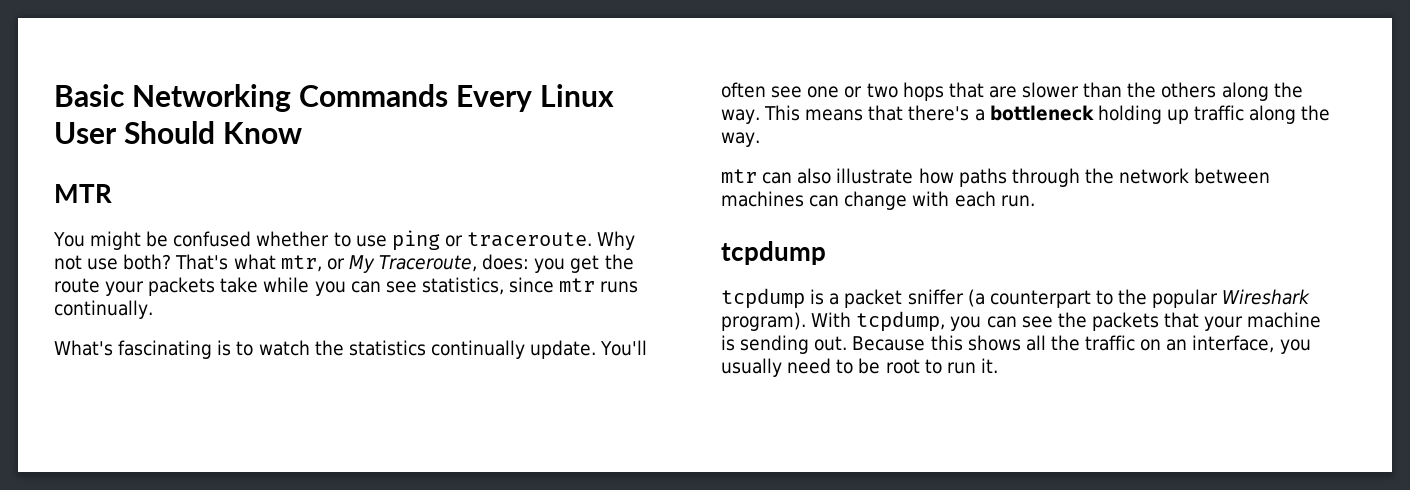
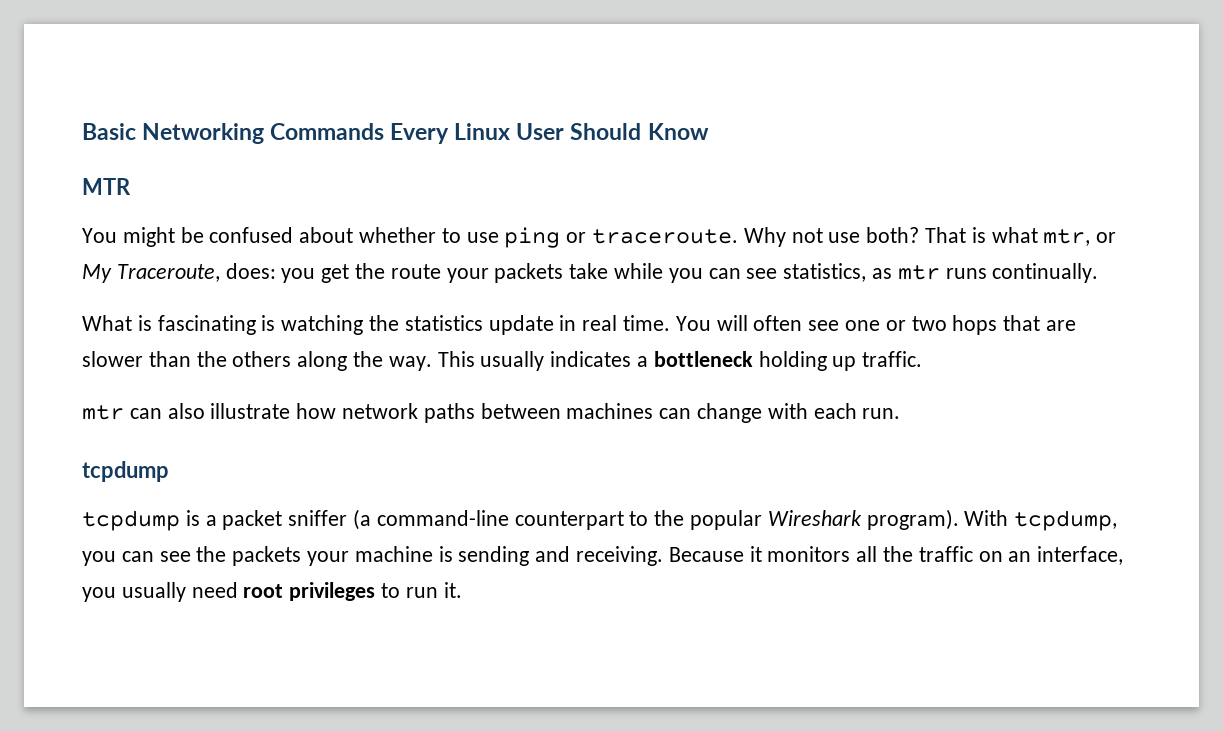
- You might be confused whether to use ping or traceroute.
+ You might be confused about whether to use ping or traceroute.
- That's what mtr, or My Traceroute, does: you get the route your packets take while you can see statistics, since mtr runs continually.
+ That is what mtr, or My Traceroute, does: you get the route your packets take while you can see statistics, as mtr runs continually.
- What's fascinating is to watch the statistics continually update. You'll often see one or two hops that are slower than the others along the way.
+ What is fascinating is watching the statistics update in real time. You will often see one or two hops that are slower than the others along the way.
- This means that there's a bottleneck holding up traffic along the way.
+ This usually indicates a bottleneck holding up traffic.
- mtr can also illustrate how paths through the network between machines can change with each run.
+ mtr can also illustrate how network paths between machines can change with each run.
- tcpdump is a packet sniffer (a counterpart to the popular Wireshark program).
+ tcpdump is a packet sniffer (a command-line counterpart to the popular Wireshark program).
- With tcpdump, you can see the packets that your machine is sending out. Because this shows all the traffic on an interface, you usually need to be root to run it.
+ With tcpdump, you can see the packets your machine is sending and receiving. Because it monitors all the traffic on an interface, you usually need root privileges to run it.

